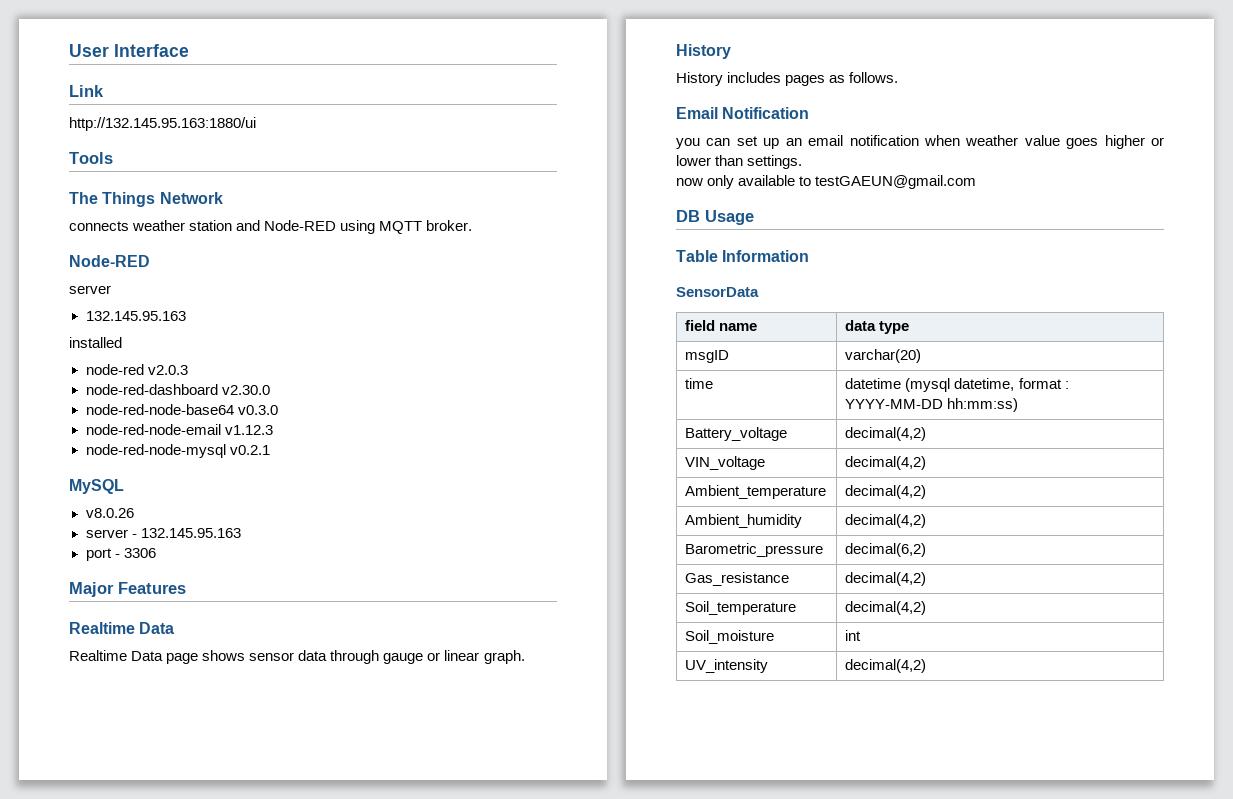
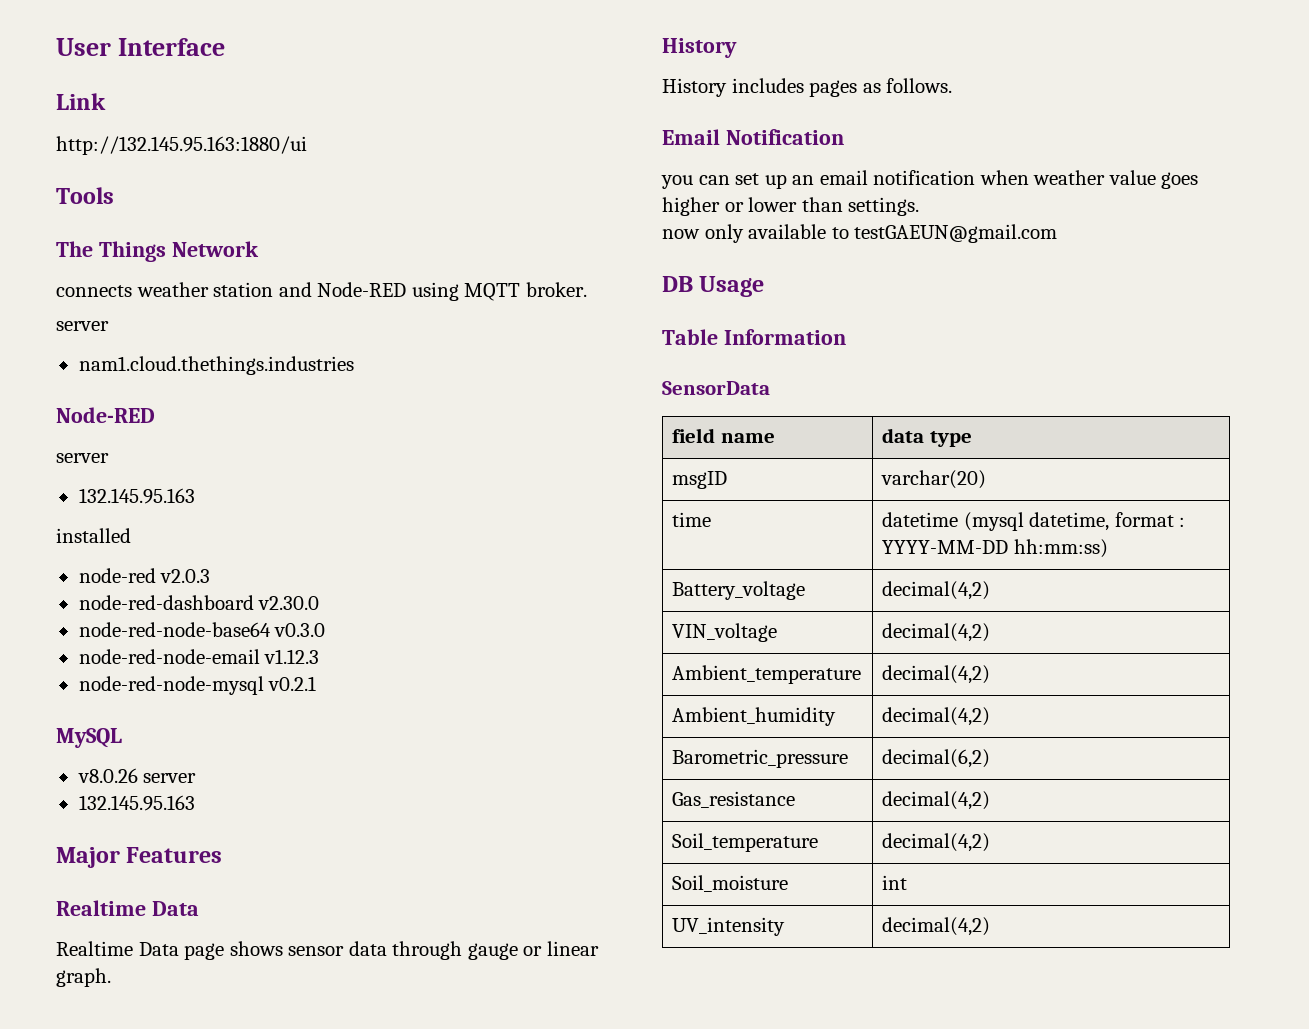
  connects weather station and Node-RED using MQTT broker.
+ server
+ nam1.cloud.thethings.industries
- v8.0.26
- server - 132.145.95.163
- port - 3306
+ v8.0.26 server
+ 132.145.95.163

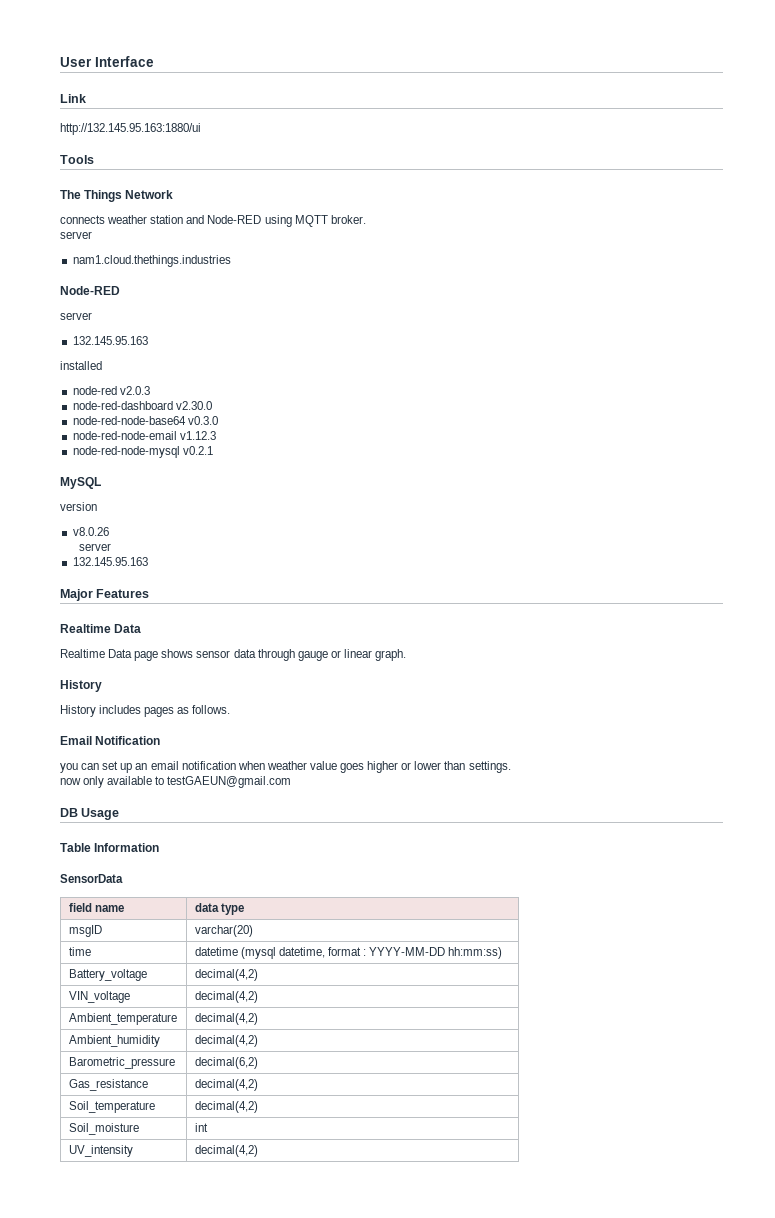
+ version
- v8.0.26 server
+ v8.0.26
+ server

